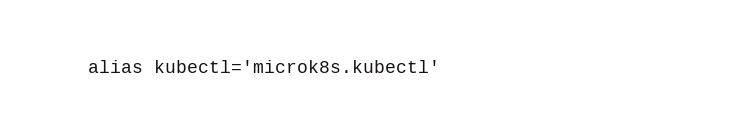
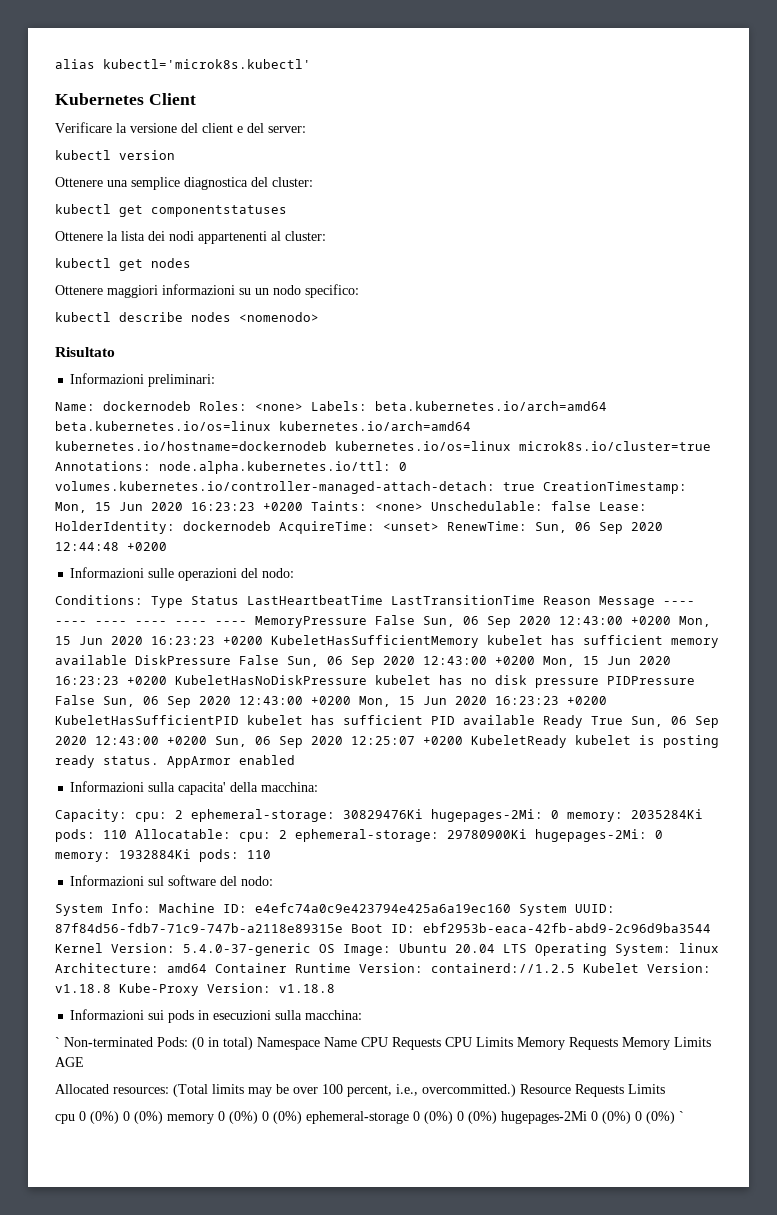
+ Kubernetes Client
+ Verificare la versione del client e del server:
+ kubectl version
+ Ottenere una semplice diagnostica del cluster:
+ kubectl get componentstatuses
+ Ottenere la lista dei nodi appartenenti al cluster:
+ kubectl get nodes
+ Ottenere maggiori informazioni su un nodo specifico:
+ kubectl describe nodes <nomenodo>
+ Risultato
+ Informazioni preliminari:
+ Name: dockernodeb Roles: <none> Labels: beta.kubernetes.io/arch=amd64 beta.kubernetes.io/os=linux kubernetes.io/arch=amd64 kubernetes.io/hostname=dockernodeb kubernetes.io/os=linux microk8s.io/cluster=true Annotations: node.alpha.kubernetes.io/ttl: 0 volumes.kubernetes.io/controller-managed-attach-detach: true CreationTimestamp: Mon, 15 Jun 2020 16:23:23 +0200 Taints: <none> Unschedulable: false Lease: HolderIdentity: dockernodeb AcquireTime: <unset> RenewTime: Sun, 06 Sep 2020 12:44:48 +0200
+ Informazioni sulle operazioni del nodo:
+ Conditions: Type Status LastHeartbeatTime LastTransitionTime Reason Message ---- ---- ---- ---- ---- ---- MemoryPressure False Sun, 06 Sep 2020 12:43:00 +0200 Mon, 15 Jun 2020 16:23:23 +0200 KubeletHasSufficientMemory kubelet has sufficient memory available DiskPressure False Sun, 06 Sep 2020 12:43:00 +0200 Mon, 15 Jun 2020 16:23:23 +0200 KubeletHasNoDiskPressure kubelet has no disk pressure PIDPressure False Sun, 06 Sep 2020 12:43:00 +0200 Mon, 15 Jun 2020 16:23:23 +0200 KubeletHasSufficientPID kubelet has sufficient PID available Ready True Sun, 06 Sep 2020 12:43:00 +0200 Sun, 06 Sep 2020 12:25:07 +0200 KubeletReady kubelet is posting ready status. AppArmor enabled
+ Informazioni sulla capacita' della macchina:
+ Capacity: cpu: 2 ephemeral-storage: 30829476Ki hugepages-2Mi: 0 memory: 2035284Ki pods: 110 Allocatable: cpu: 2 ephemeral-storage: 29780900Ki hugepages-2Mi: 0 memory: 1932884Ki pods: 110
+ Informazioni sul software del nodo:
+ System Info: Machine ID: e4efc74a0c9e423794e425a6a19ec160 System UUID: 87f84d56-fdb7-71c9-747b-a2118e89315e Boot ID: ebf2953b-eaca-42fb-abd9-2c96d9ba3544 Kernel Version: 5.4.0-37-generic OS Image: Ubuntu 20.04 LTS Operating System: linux Architecture: amd64 Container Runtime Version: containerd://1.2.5 Kubelet Version: v1.18.8 Kube-Proxy Version: v1.18.8
+ Informazioni sui pods in esecuzioni sulla macchina:
+ ` Non-terminated Pods: (0 in total) Namespace Name CPU Requests CPU Limits Memory Requests Memory Limits AGE
+ Allocated resources: (Total limits may be over 100 percent, i.e., overcommitted.) Resource Requests Limits
+ cpu 0 (0%) 0 (0%) memory 0 (0%) 0 (0%) ephemeral-storage 0 (0%) 0 (0%) hugepages-2Mi 0 (0%) 0 (0%) `

